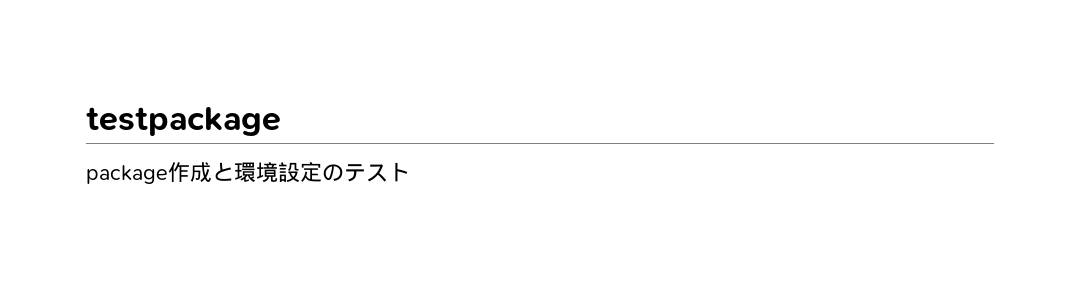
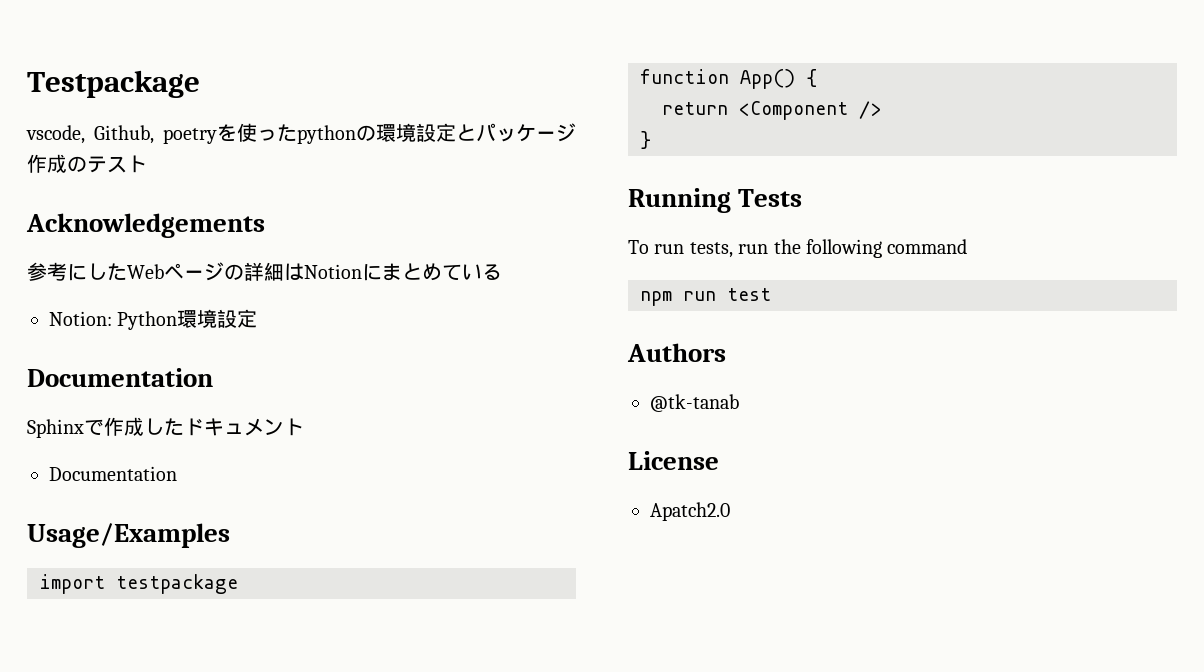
- testpackage
- package作成と環境設定のテスト
+ Testpackage
+ vscode, Github, poetryを使ったpythonの環境設定とパッケージ作成のテスト
+ Acknowledgements
+ 参考にしたWebページの詳細はNotionにまとめている
+ Notion: Python環境設定
+ Documentation
+ Sphinxで作成したドキュメント
+ Documentation
+ Usage/Examples
+ import testpackage
+ function App() {
+ return <Component />
+ }
+ Running Tests
+ To run tests, run the following command
+ npm run test
+ Authors
+ @tk-tanab
+ License
+ Apatch2.0

